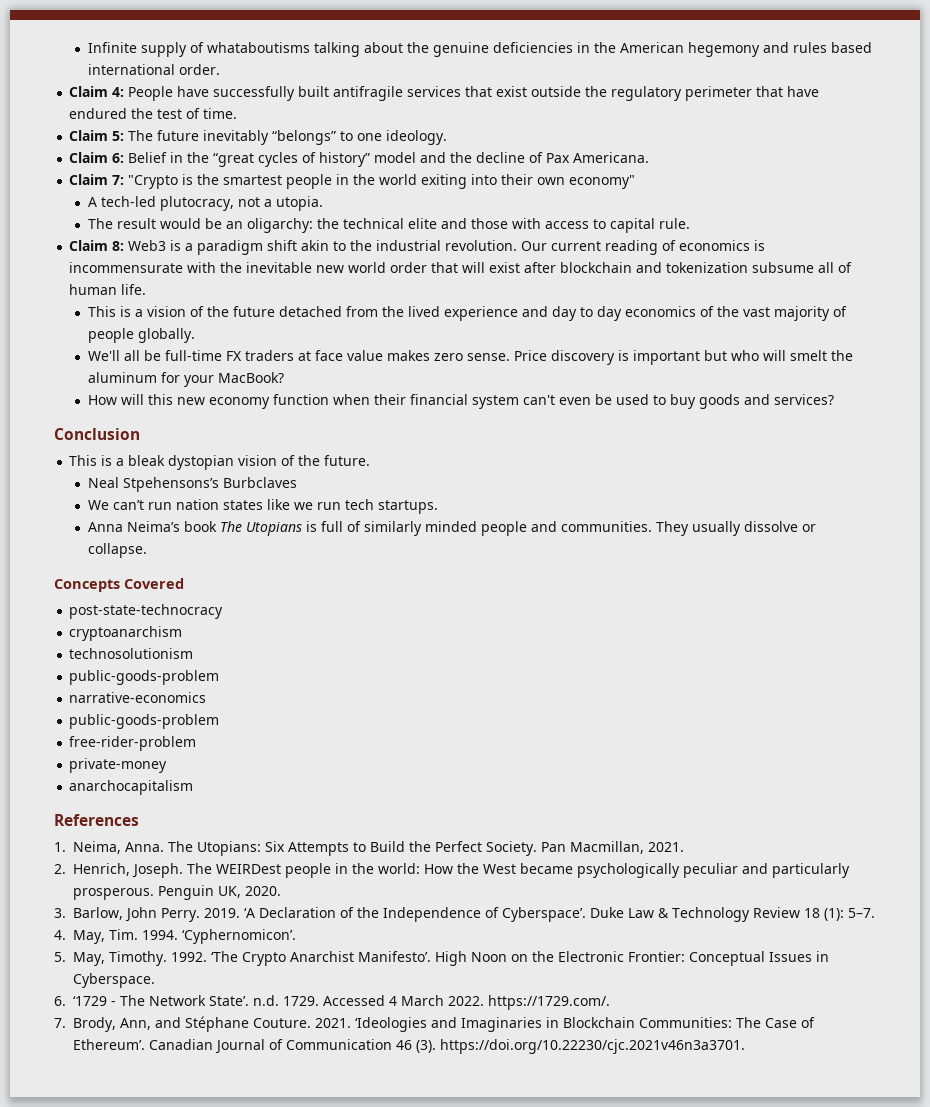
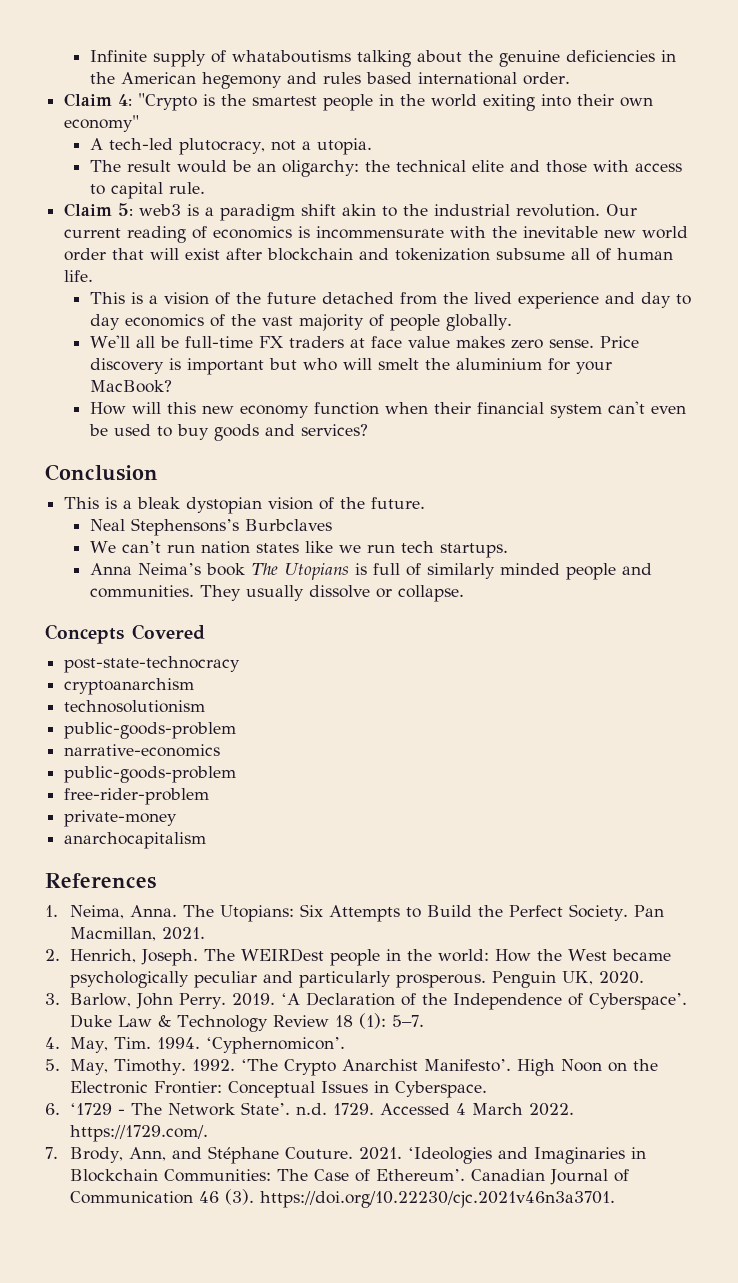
- Claim 4: People have successfully built antifragile services that exist outside the regulatory perimeter that have endured the test of time.
- Claim 5: The future inevitably “belongs” to one ideology.
- Claim 6: Belief in the “great cycles of history” model and the decline of Pax Americana.
- Claim 7: "Crypto is the smartest people in the world exiting into their own economy"
+ Claim 4: "Crypto is the smartest people in the world exiting into their own economy"
- Claim 8: Web3 is a paradigm shift akin to the industrial revolution.
+ Claim 5: web3 is a paradigm shift akin to the industrial revolution.
- Price discovery is important but who will smelt the aluminum for your MacBook?
+ Price discovery is important but who will smelt the aluminium for your MacBook?
- Neal Stpehensons’s Burbclaves
+ Neal Stephensons’s Burbclaves

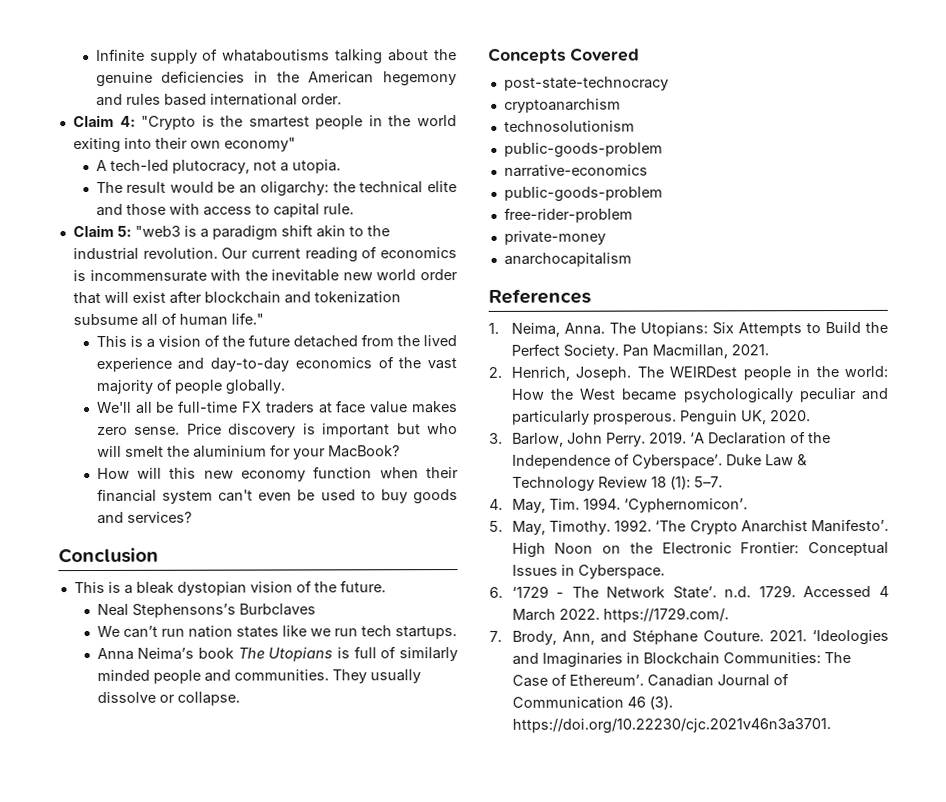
- Claim 5: web3 is a paradigm shift akin to the industrial revolution.
+ Claim 5: "web3 is a paradigm shift akin to the industrial revolution.
- Our current reading of economics is incommensurate with the inevitable new world order that will exist after blockchain and tokenization subsume all of human life.
+ Our current reading of economics is incommensurate with the inevitable new world order that will exist after blockchain and tokenization subsume all of human life."
- This is a vision of the future detached from the lived experience and day to day economics of the vast majority of people globally.
+ This is a vision of the future detached from the lived experience and day-to-day economics of the vast majority of people globally.

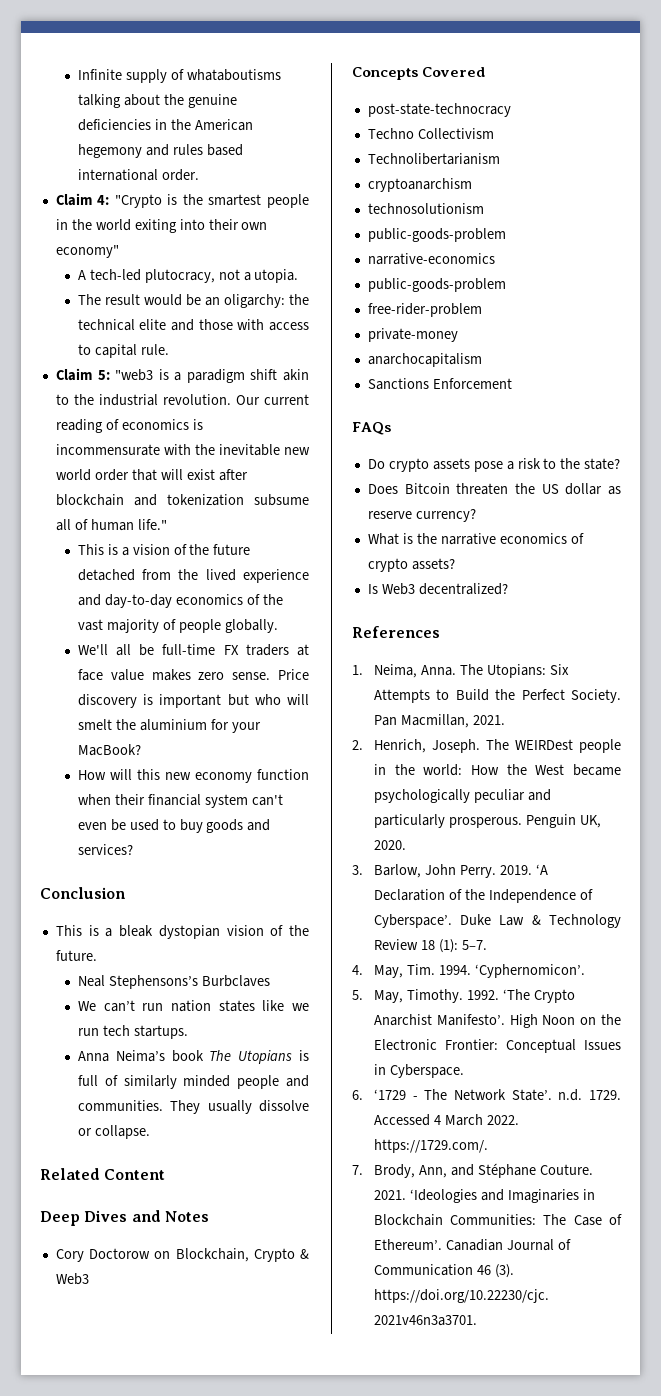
+ Related Content
+ Deep Dives and Notes
+ Cory Doctorow on Blockchain, Crypto & Web3
+ Techno Collectivism
+ Technolibertarianism
+ Sanctions Enforcement
+ FAQs
+ Do crypto assets pose a risk to the state?
+ Does Bitcoin threaten the US dollar as reserve currency?
+ What is the narrative economics of crypto assets?
+ Is Web3 decentralized?

